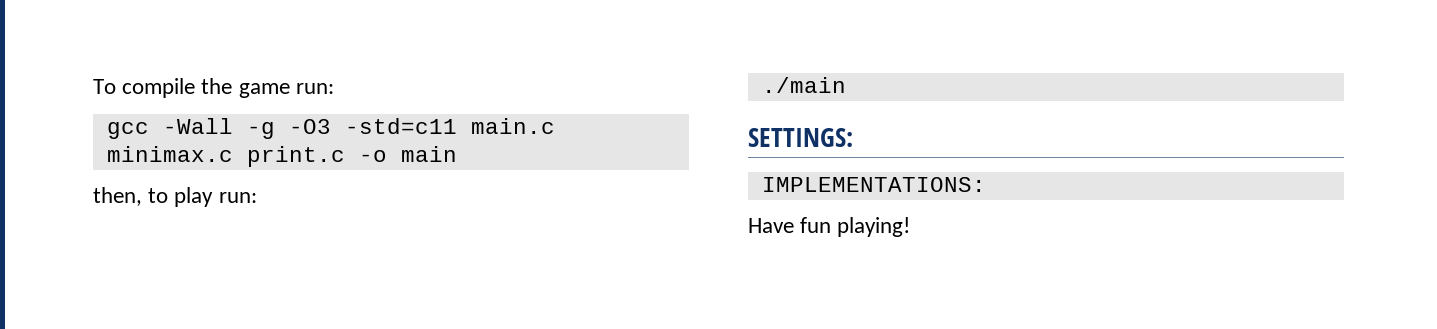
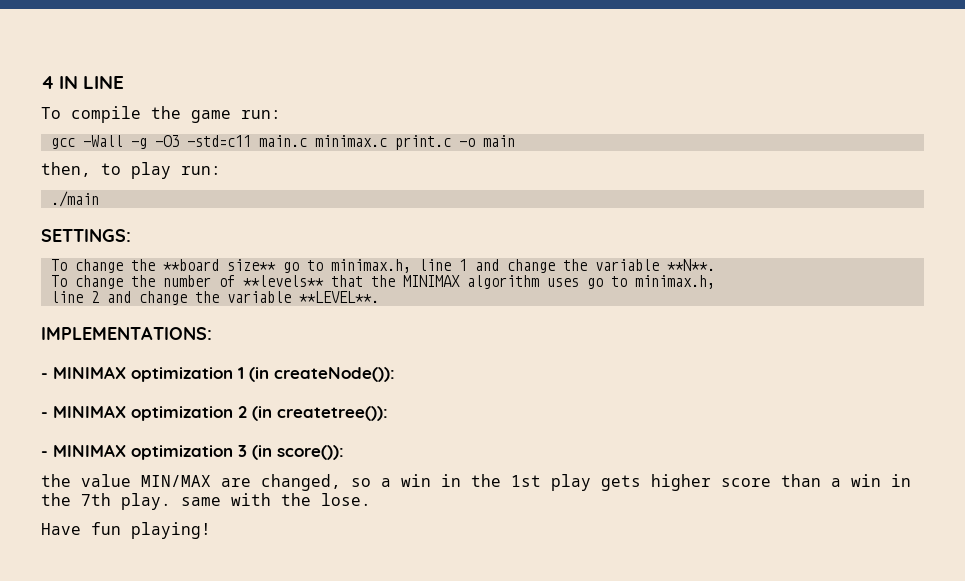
+ 4 IN LINE
+ To change the **board size** go to minimax.h, line 1 and change the variable **N**.
+ To change the number of **levels** that the MINIMAX algorithm uses go to minimax.h,
+ line 2 and change the variable **LEVEL**.
  IMPLEMENTATIONS:
+ - MINIMAX optimization 1 (in createNode()):
+ - MINIMAX optimization 2 (in createtree()):
+ - MINIMAX optimization 3 (in score()):
+ the value MIN/MAX are changed, so a win in the 1st play gets higher score than a win in the 7th play. same with the lose.

